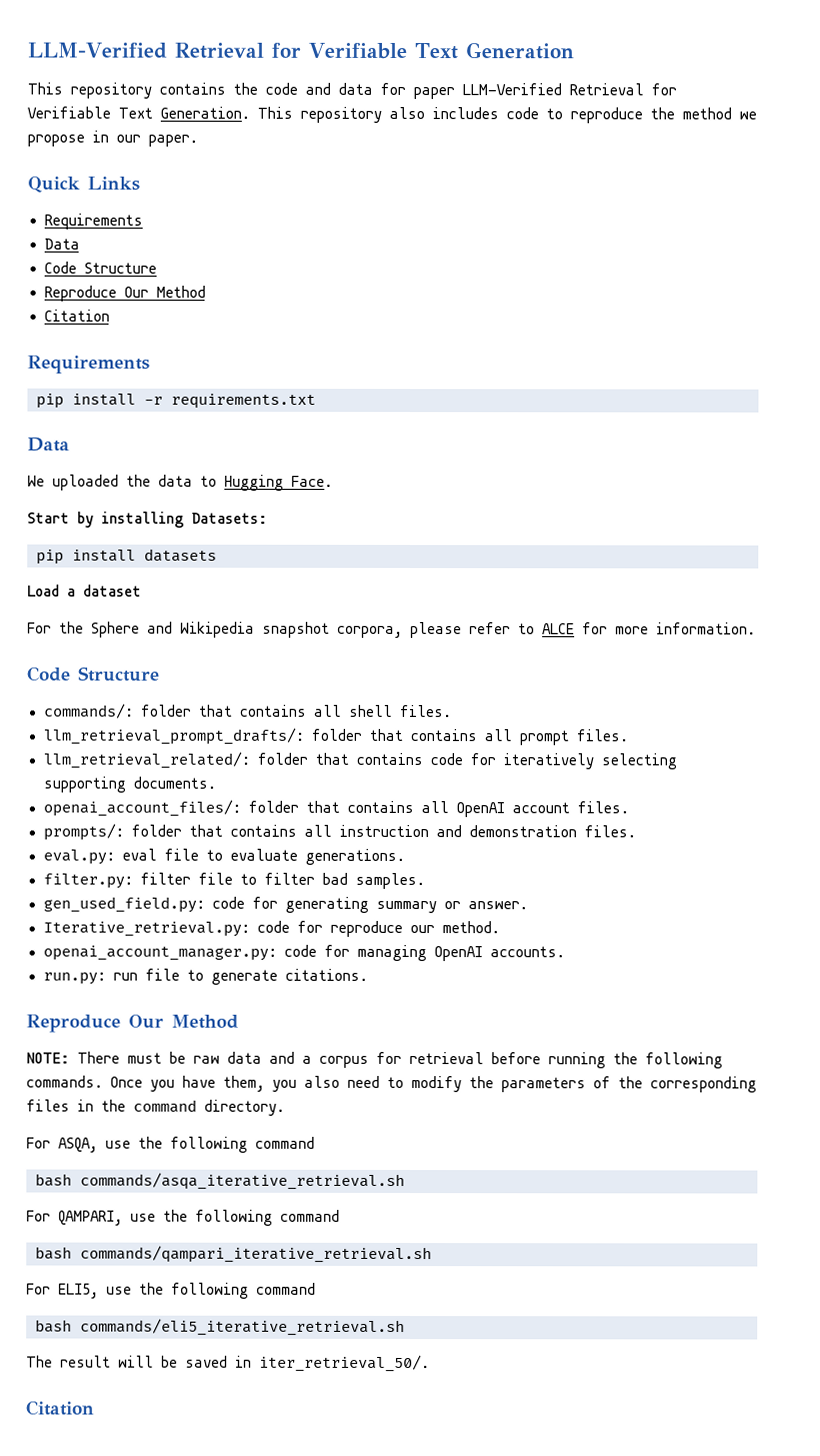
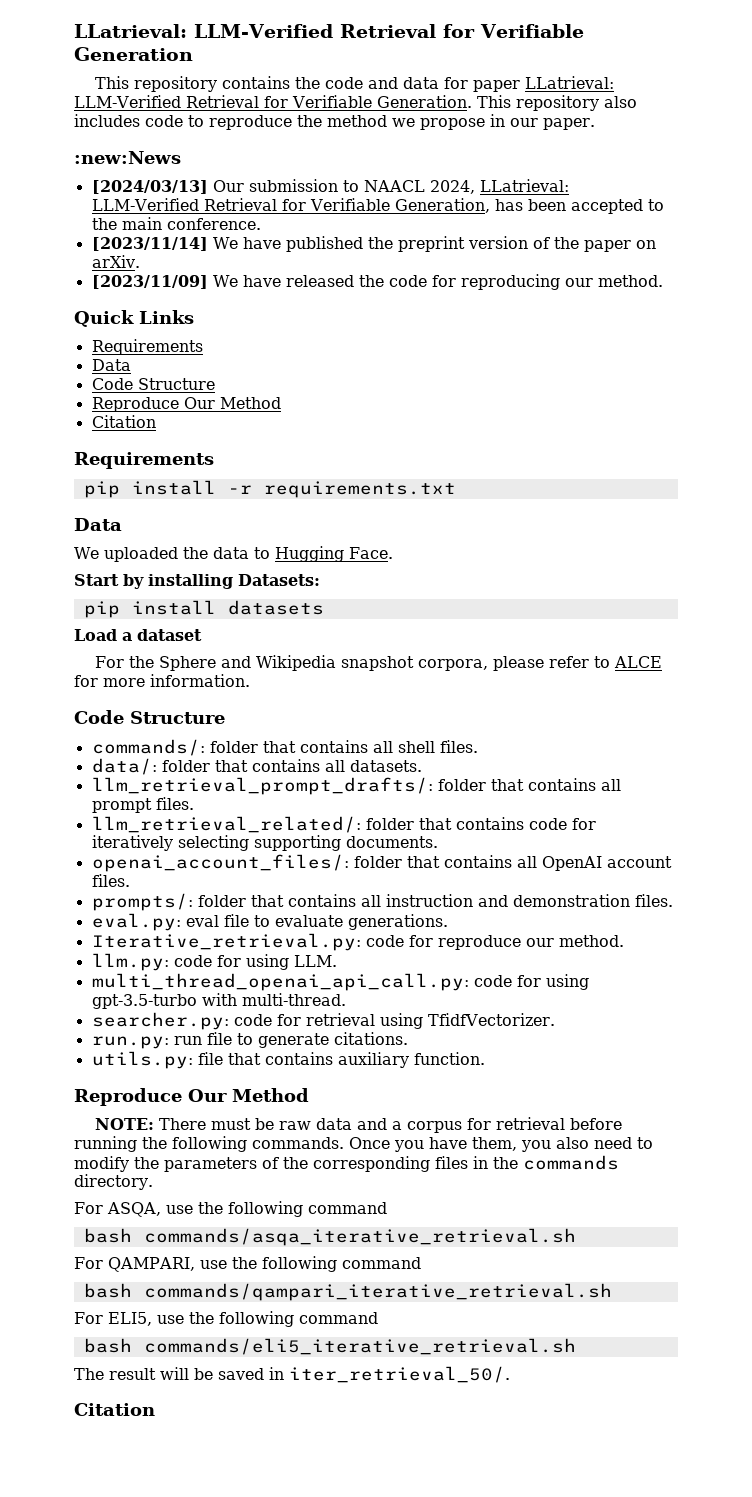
- LLM-Verified Retrieval for Verifiable Text Generation
+ LLatrieval: LLM-Verified Retrieval for Verifiable Generation
- This repository contains the code and data for paper LLM-Verified Retrieval for Verifiable Text Generation.
+ This repository contains the code and data for paper LLatrieval: LLM-Verified Retrieval for Verifiable Generation.
+ :new:News
+ [2024/03/13] Our submission to NAACL 2024, LLatrieval: LLM-Verified Retrieval for Verifiable Generation, has been accepted to the main conference.
+ [2023/11/14] We have published the preprint version of the paper on arXiv.
+ [2023/11/09] We have released the code for reproducing our method.
+ data/: folder that contains all datasets.
- filter.py: filter file to filter bad samples.
- gen_used_field.py: code for generating summary or answer.
- openai_account_manager.py: code for managing OpenAI accounts.
+ llm.py: code for using LLM.
+ multi_thread_openai_api_call.py: code for using gpt-3.5-turbo with multi-thread.
+ searcher.py: code for retrieval using TfidfVectorizer.
+ utils.py: file that contains auxiliary function.
- Once you have them, you also need to modify the parameters of the corresponding files in the command directory.
+ Once you have them, you also need to modify the parameters of the corresponding files in the commands directory.

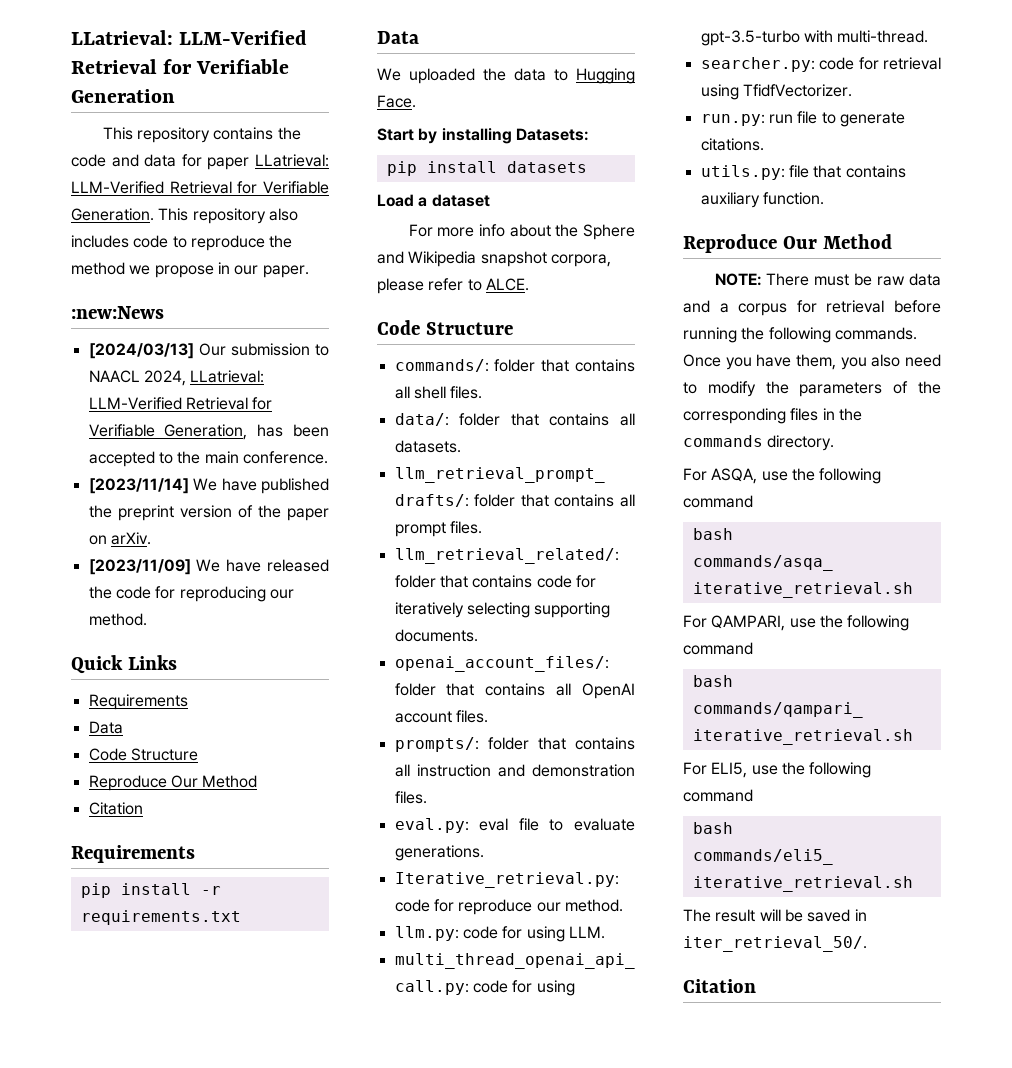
- For the Sphere and Wikipedia snapshot corpora, please refer to ALCE for more information.
+ For more info about the Sphere and Wikipedia snapshot corpora, please refer to ALCE.

